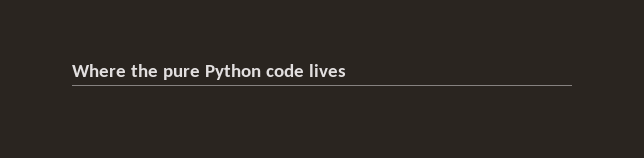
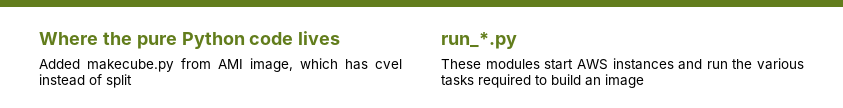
+ Added makecube.py from AMI image, which has cvel instead of split
+ run_*.py
+ These modules start AWS instances and run the various tasks required to build an image

